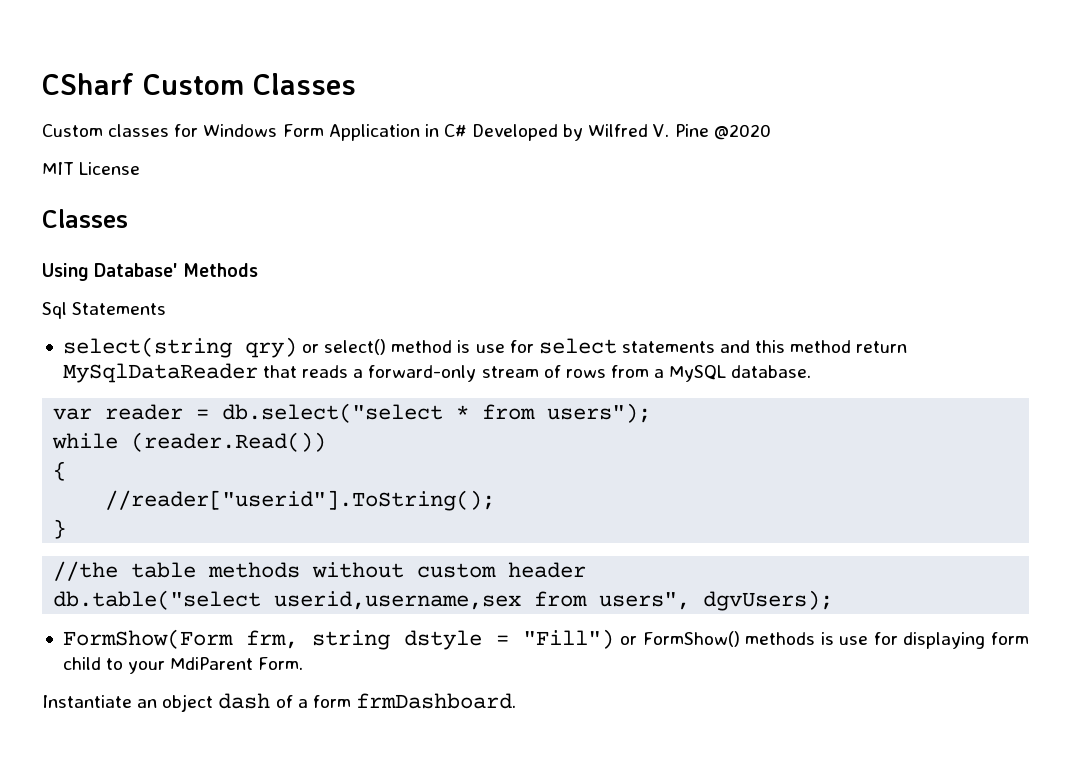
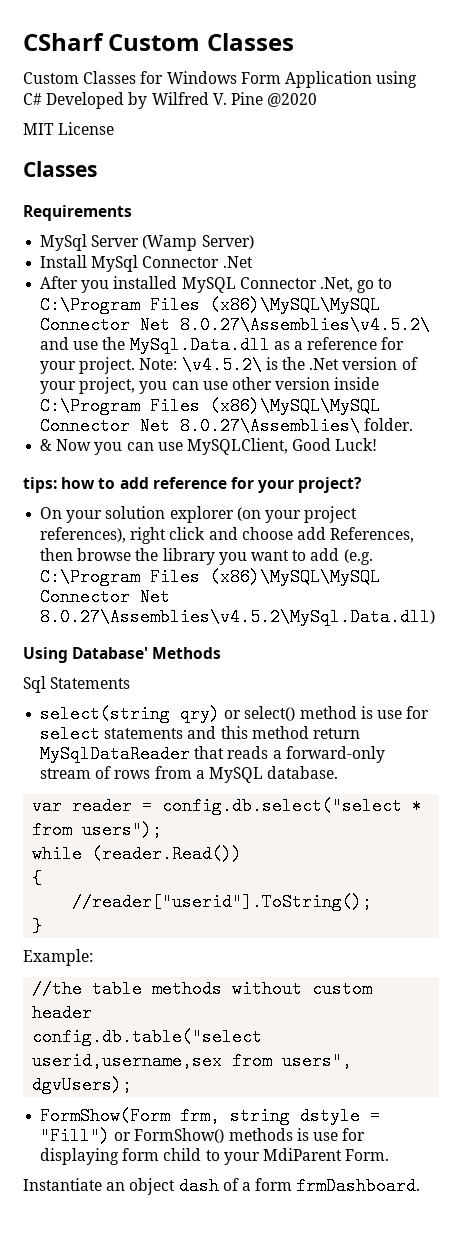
- Custom classes for Windows Form Application in C# Developed by Wilfred V. Pine @2020
+ Custom Classes for Windows Form Application using C# Developed by Wilfred V. Pine @2020
+ Requirements
+ MySql Server (Wamp Server)
+ Install MySql Connector .Net
+ After you installed MySQL Connector .Net, go to C:\Program Files (x86)\MySQL\MySQL Connector Net 8.0.27\Assemblies\v4.5.2\ and use the MySql.Data.dll as a reference for your project. Note: \v4.5.2\ is the .Net version of your project, you can use other version inside C:\Program Files (x86)\MySQL\MySQL Connector Net 8.0.27\Assemblies\ folder.
+ & Now you can use MySQLClient, Good Luck!
+ tips: how to add reference for your project?
+ On your solution explorer (on your project references), right click and choose add References, then browse the library you want to add (e.g. C:\Program Files (x86)\MySQL\MySQL Connector Net 8.0.27\Assemblies\v4.5.2\MySql.Data.dll)
- var reader = db.select("select * from users");
+ var reader = config.db.select("select * from users");
+ Example:
- db.table("select userid,username,sex from users", dgvUsers);
+ config.db.table("select userid,username,sex from users", dgvUsers);

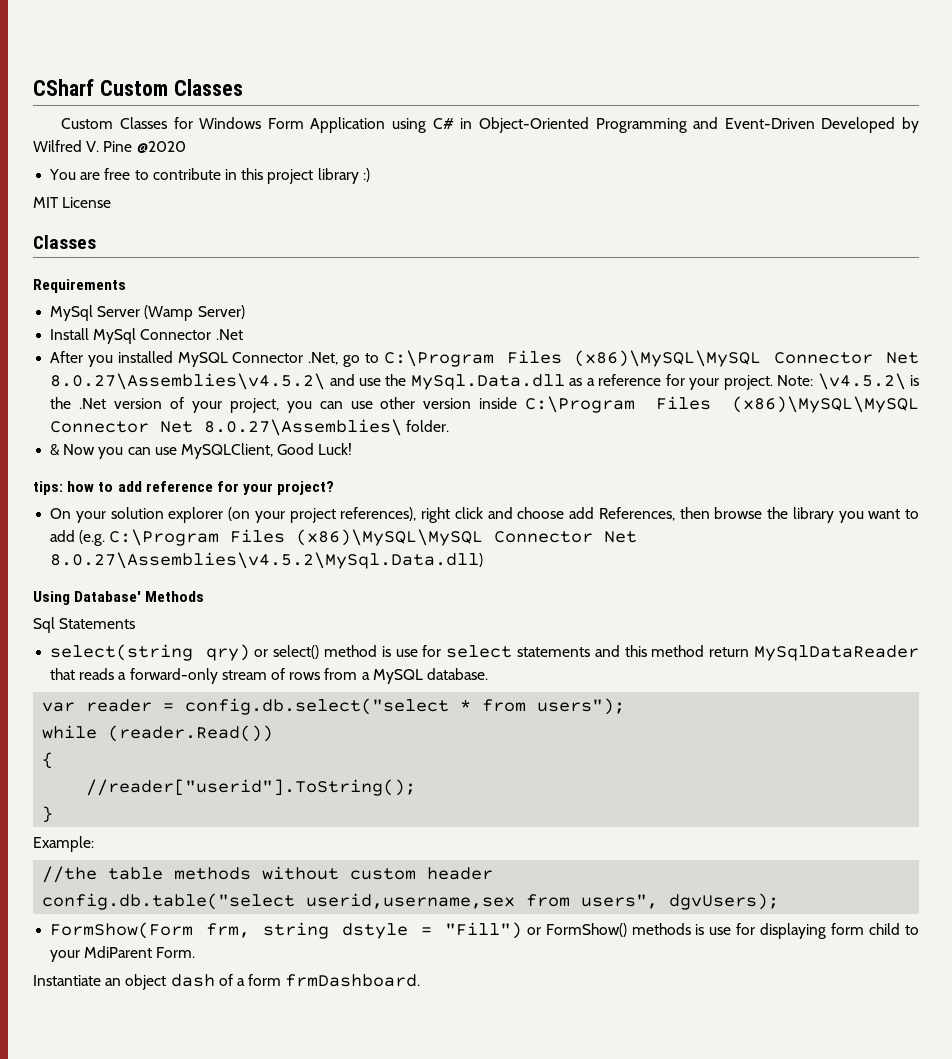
- Custom Classes for Windows Form Application using C# Developed by Wilfred V. Pine @2020
+ Custom Classes for Windows Form Application using C# in Object-Oriented Programming and Event-Driven Developed by Wilfred V. Pine @2020
+ You are free to contribute in this project library :)

